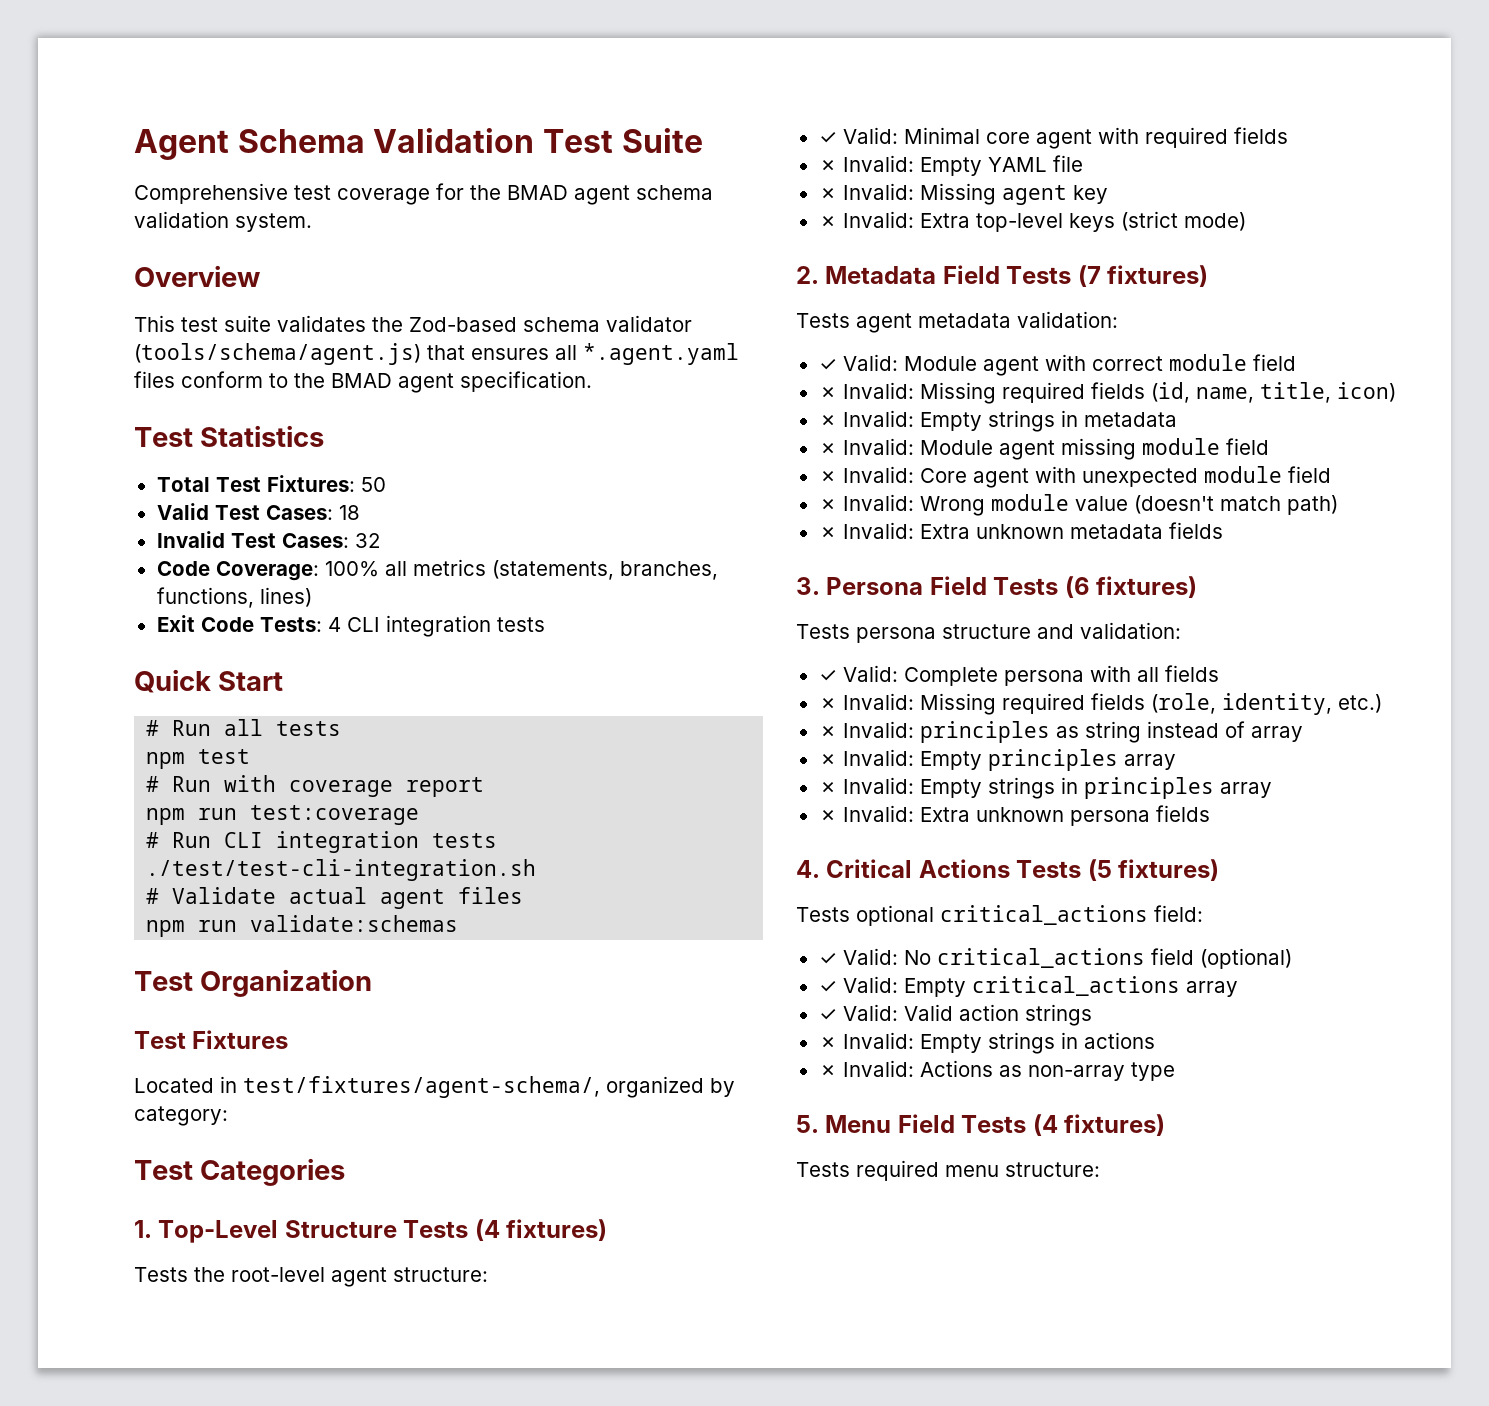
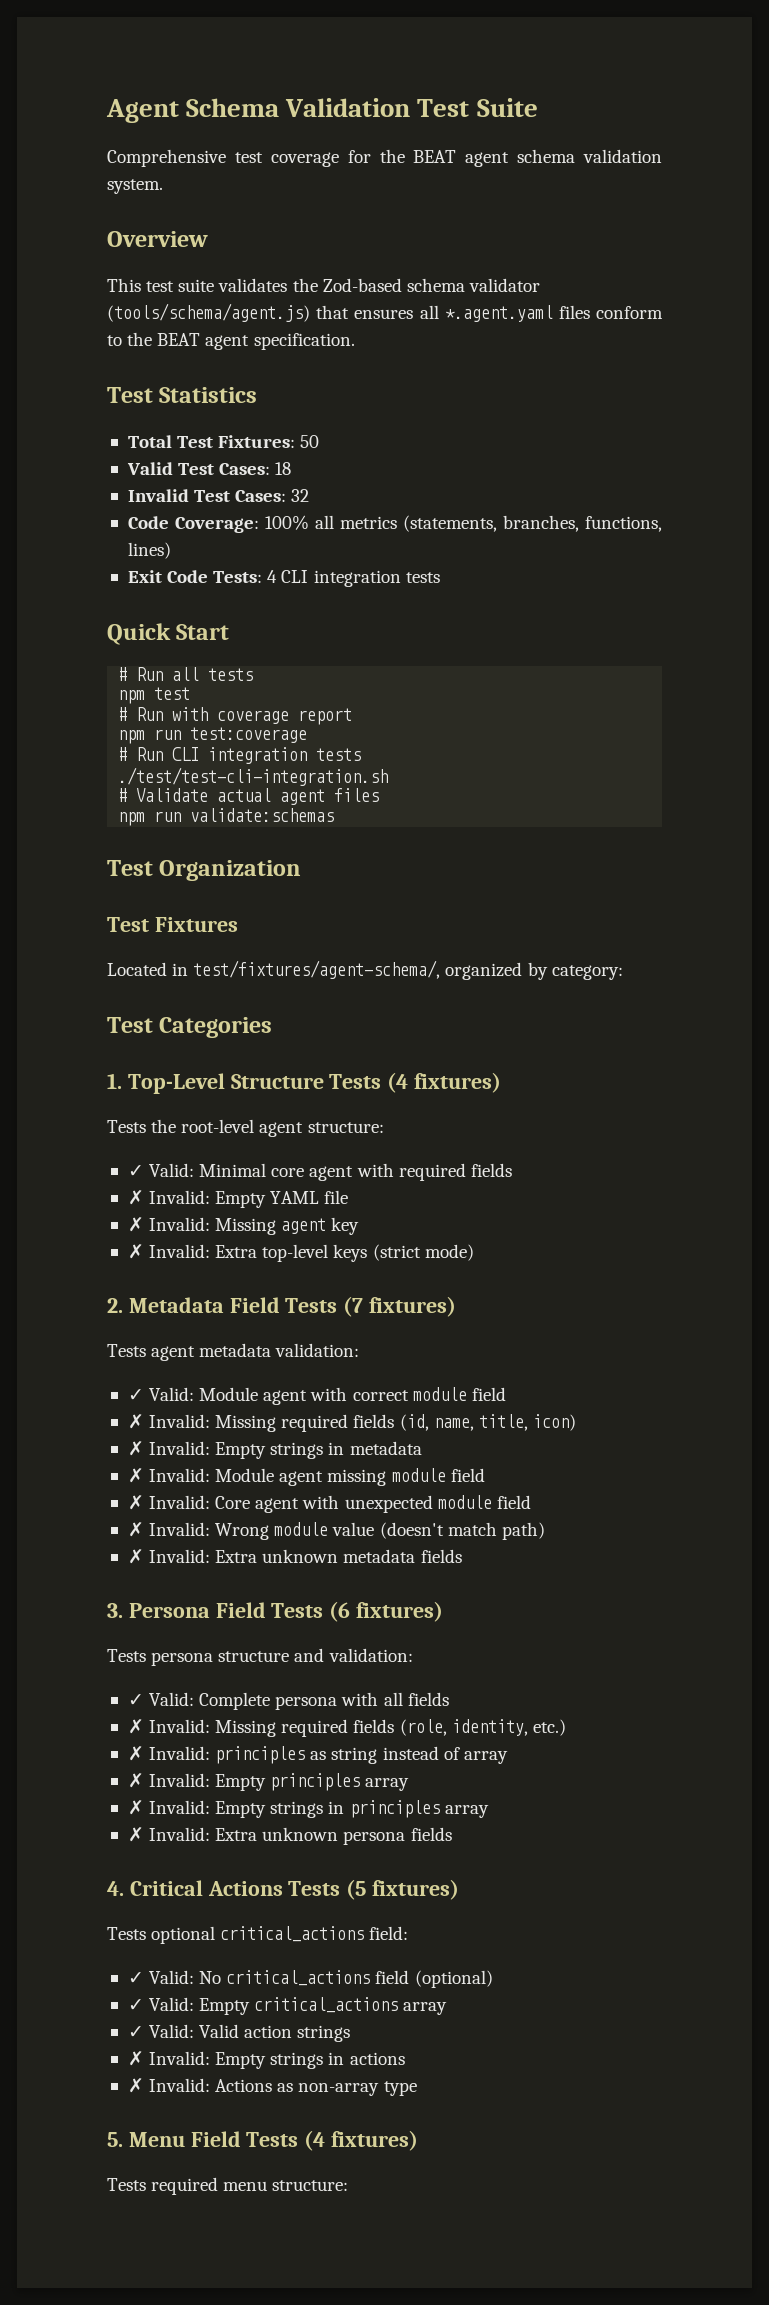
- Comprehensive test coverage for the BMAD agent schema validation system.
+ Comprehensive test coverage for the BEAT agent schema validation system.
- This test suite validates the Zod-based schema validator (tools/schema/agent.js) that ensures all *.agent.yaml files conform to the BMAD agent specification.
+ This test suite validates the Zod-based schema validator (tools/schema/agent.js) that ensures all *.agent.yaml files conform to the BEAT agent specification.

